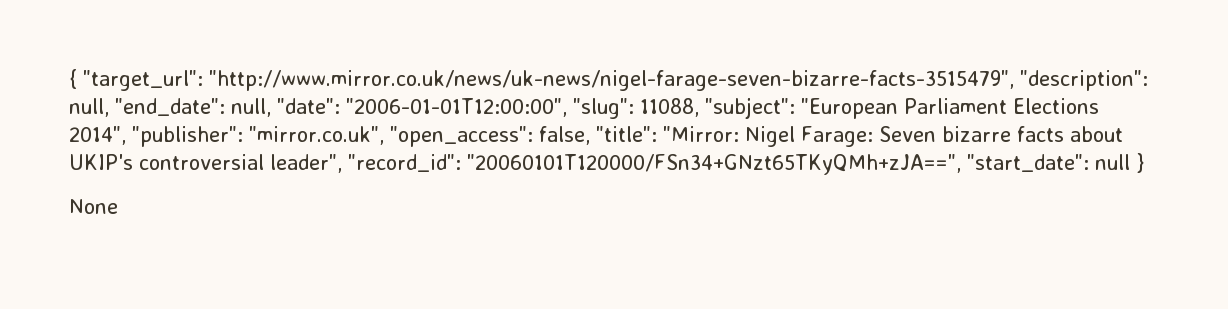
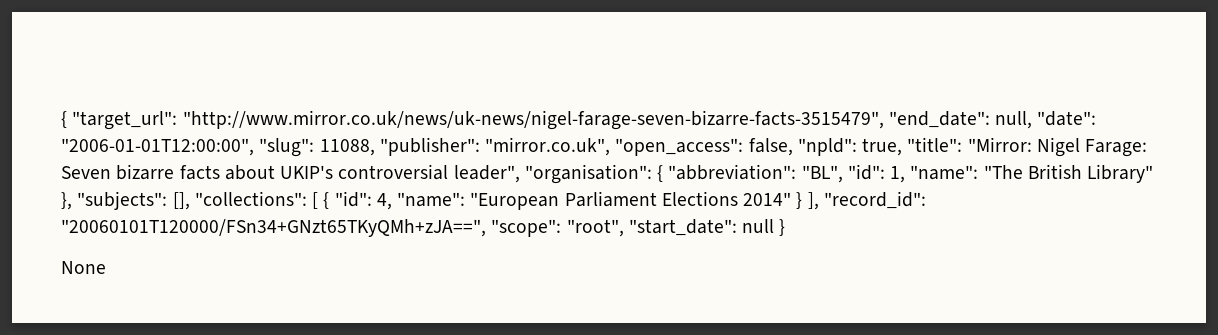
- { "target_url": "http://www.mirror.co.uk/news/uk-news/nigel-farage-seven-bizarre-facts-3515479", "description": null, "end_date": null, "date": "2006-01-01T12:00:00", "slug": 11088, "subject": "European Parliament Elections 2014", "publisher": "mirror.co.uk", "open_access": false, "title": "Mirror: Nigel Farage: Seven bizarre facts about UKIP's controversial leader", "record_id": "20060101T120000/FSn34+GNzt65TKyQMh+zJA==", "start_date": null }
+ { "target_url": "http://www.mirror.co.uk/news/uk-news/nigel-farage-seven-bizarre-facts-3515479", "end_date": null, "date": "2006-01-01T12:00:00", "slug": 11088, "publisher": "mirror.co.uk", "open_access": false, "npld": true, "title": "Mirror: Nigel Farage: Seven bizarre facts about UKIP's controversial leader", "organisation": { "abbreviation": "BL", "id": 1, "name": "The British Library" }, "subjects": [], "collections": [ { "id": 4, "name": "European Parliament Elections 2014" } ], "record_id": "20060101T120000/FSn34+GNzt65TKyQMh+zJA==", "scope": "root", "start_date": null }

